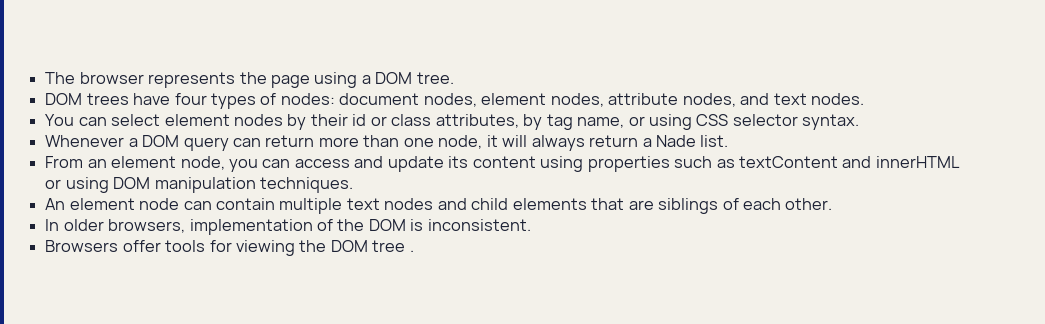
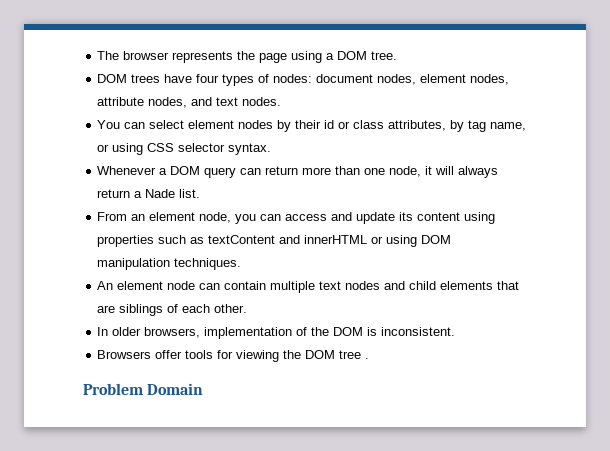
+ Problem Domain

